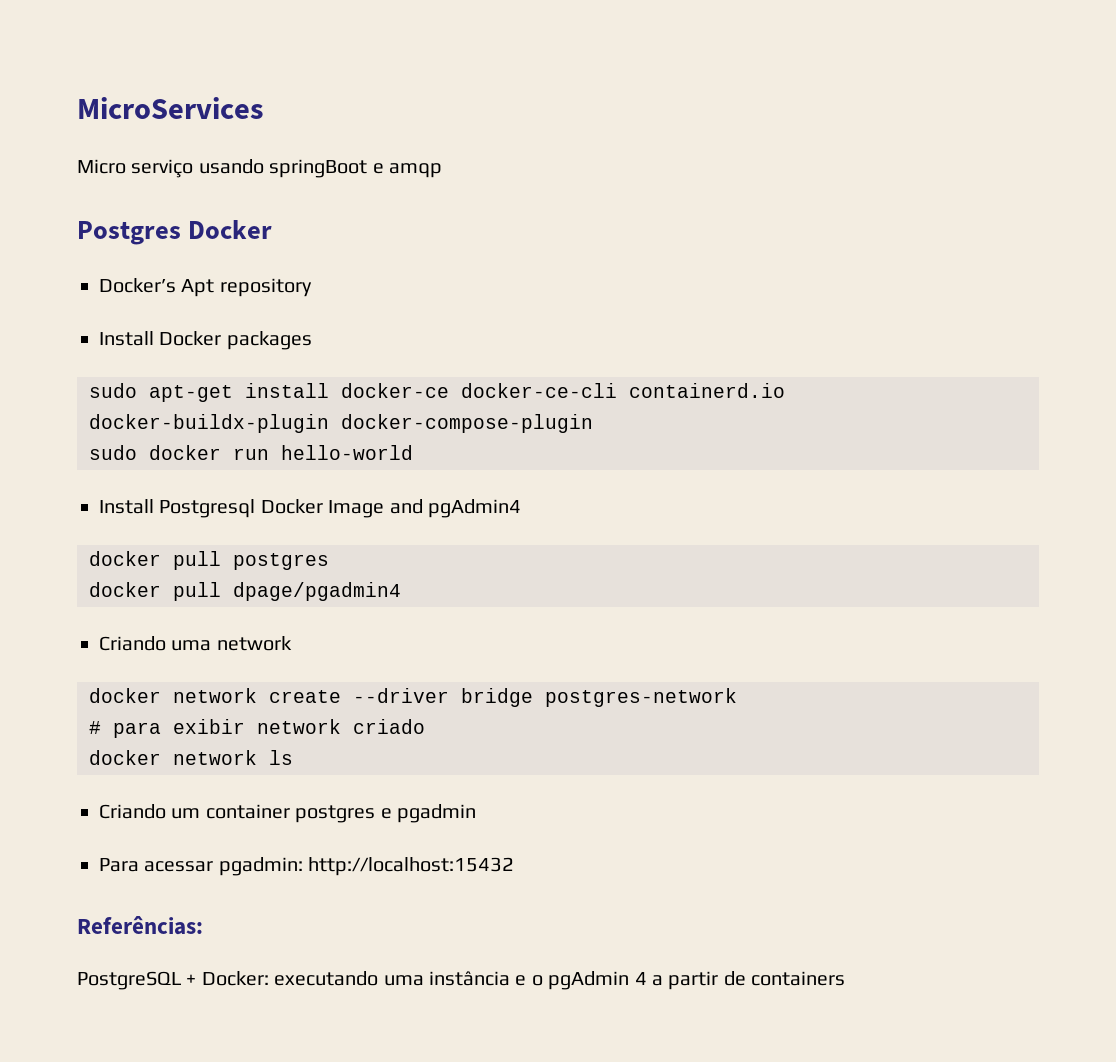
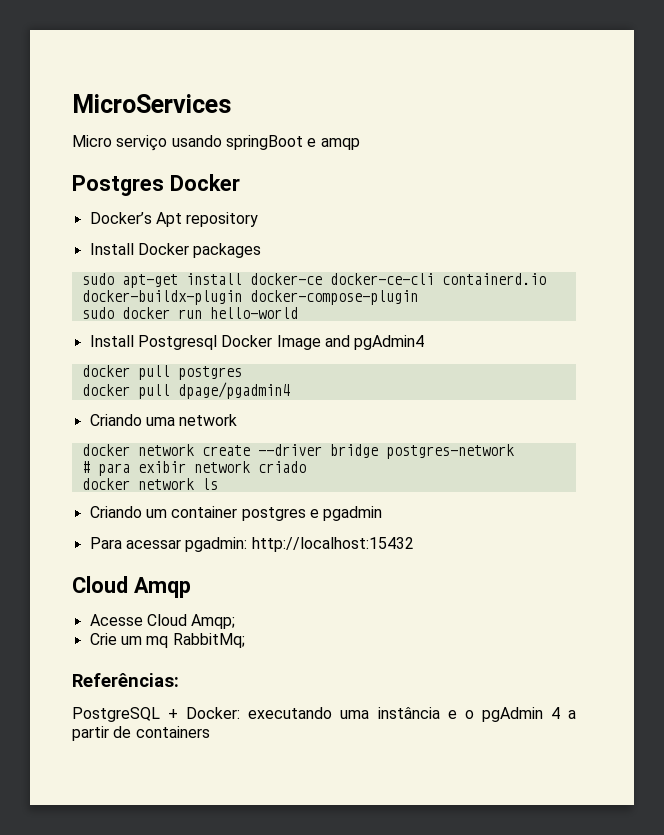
+ Cloud Amqp
+ Acesse Cloud Amqp;
+ Crie um mq RabbitMq;

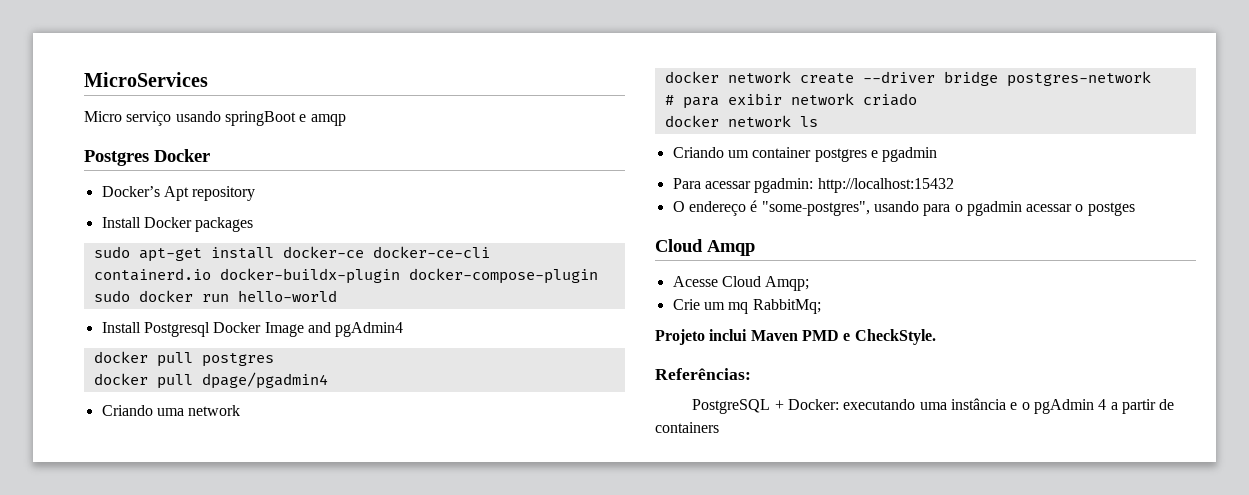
+ O endereço é "some-postgres", usando para o pgadmin acessar o postges
+ Projeto inclui Maven PMD e CheckStyle.

